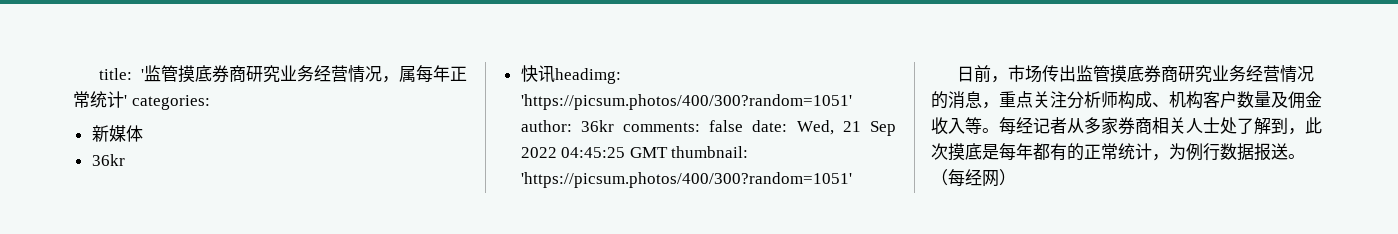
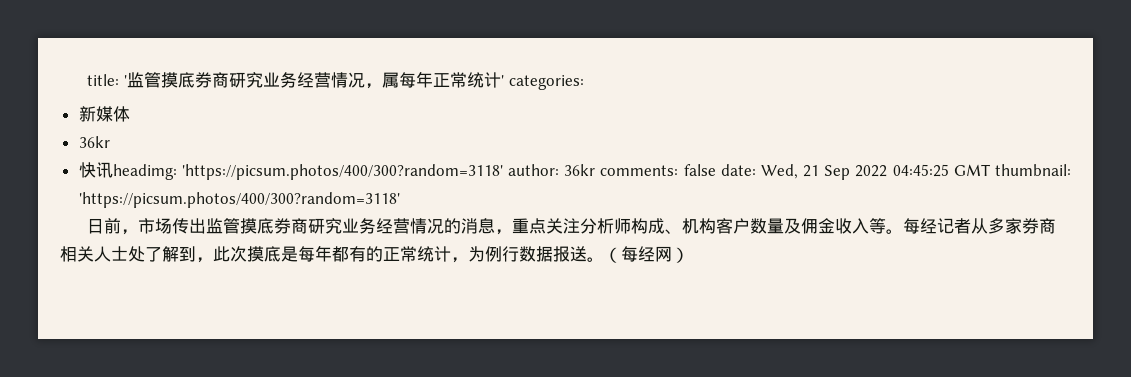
- 快讯headimg: 'https://picsum.photos/400/300?random=1051' author: 36kr comments: false date: Wed, 21 Sep 2022 04:45:25 GMT thumbnail: 'https://picsum.photos/400/300?random=1051'
+ 快讯headimg: 'https://picsum.photos/400/300?random=3118' author: 36kr comments: false date: Wed, 21 Sep 2022 04:45:25 GMT thumbnail: 'https://picsum.photos/400/300?random=3118'

